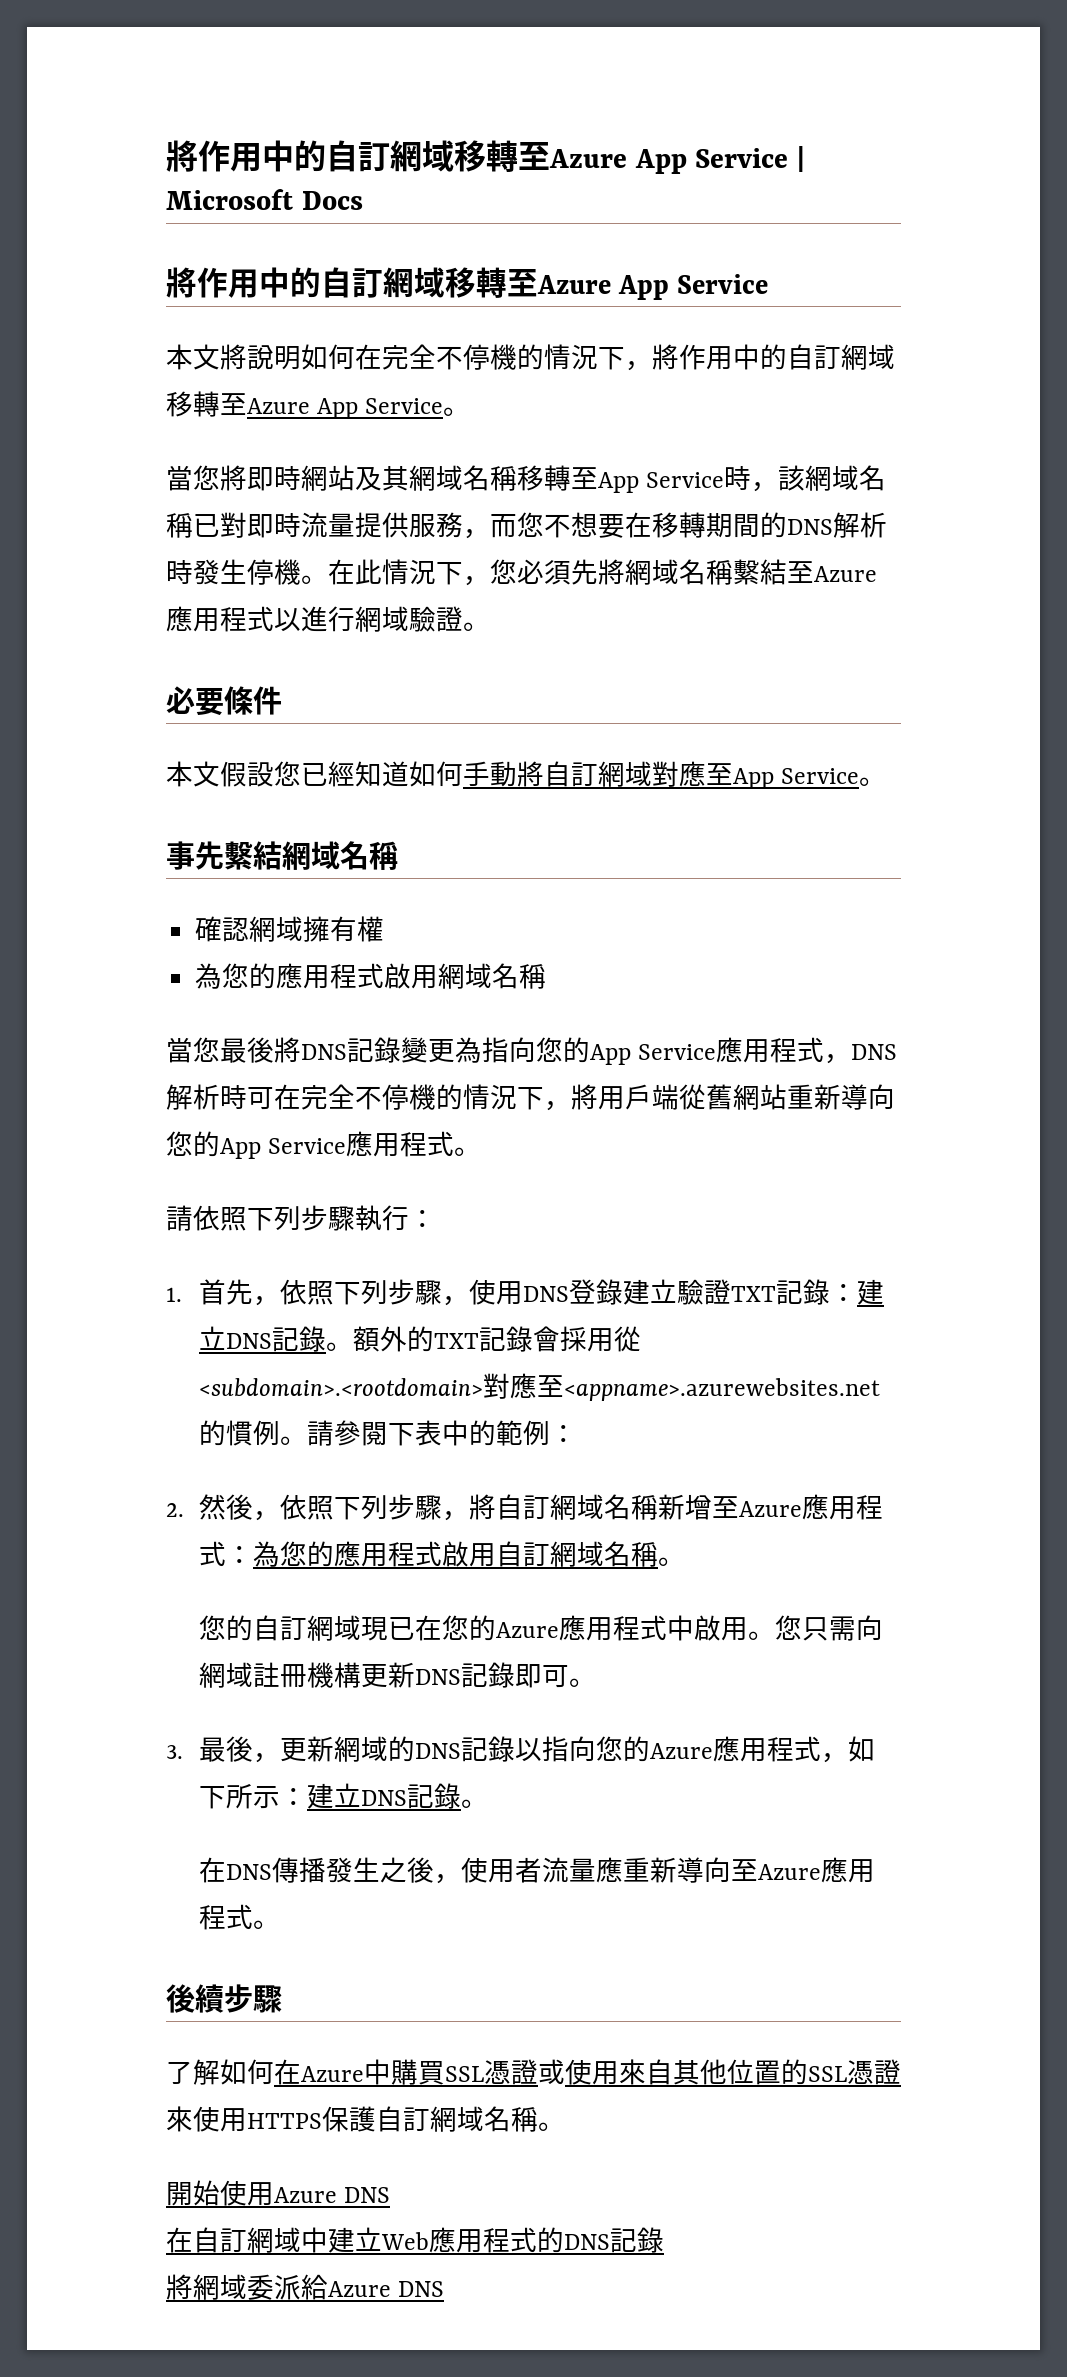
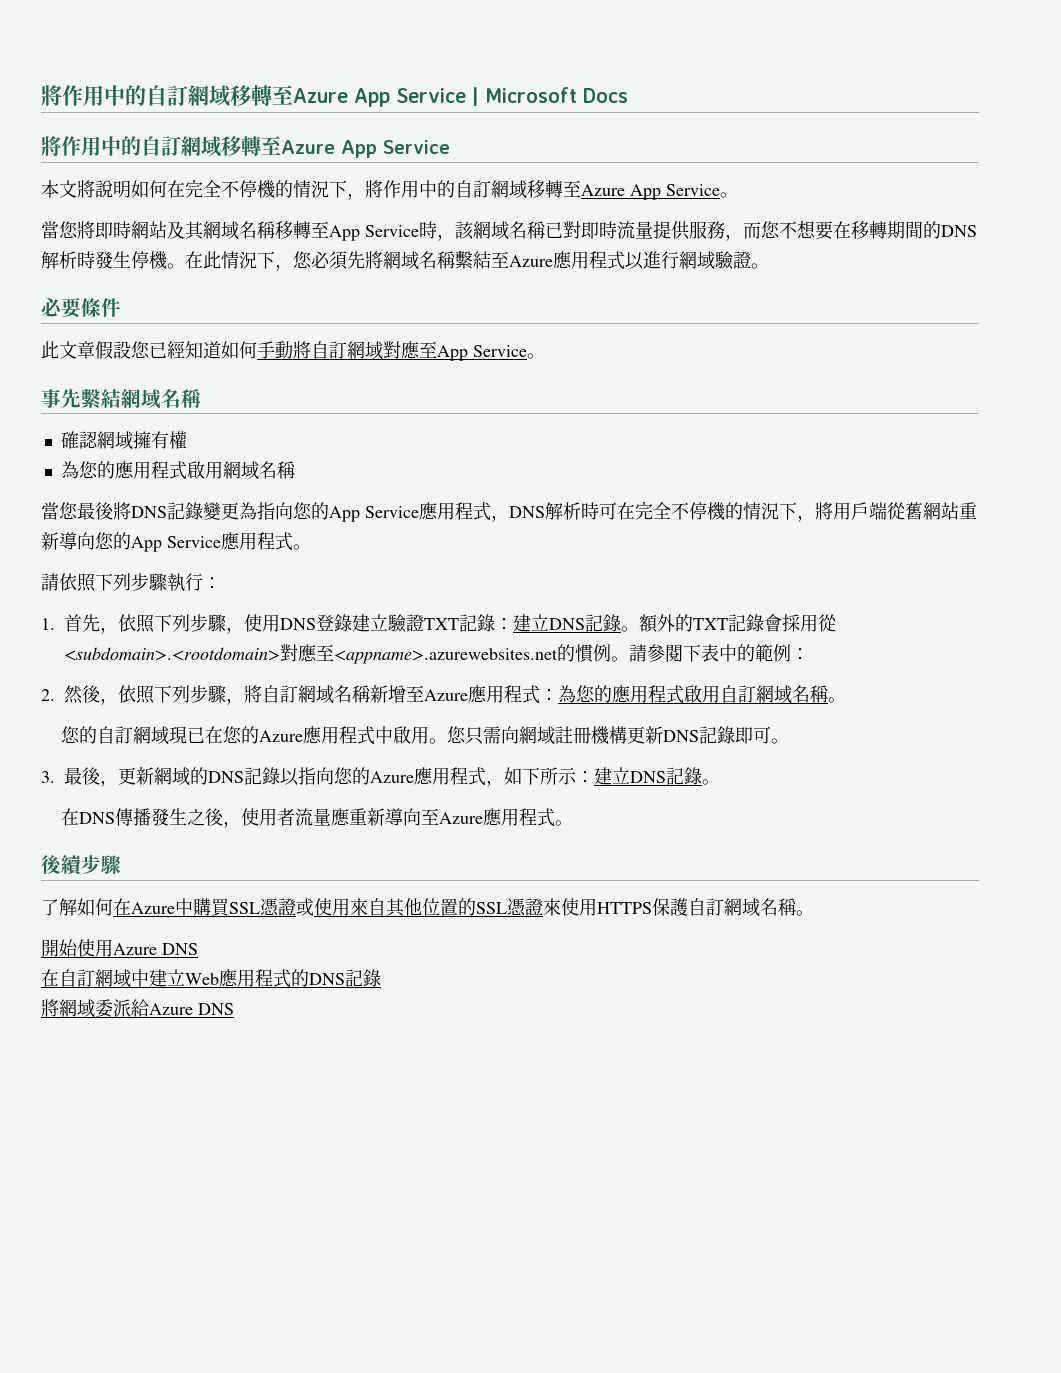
- 本文假設您已經知道如何手動將自訂網域對應至App Service。
+ 此文章假設您已經知道如何手動將自訂網域對應至App Service。

